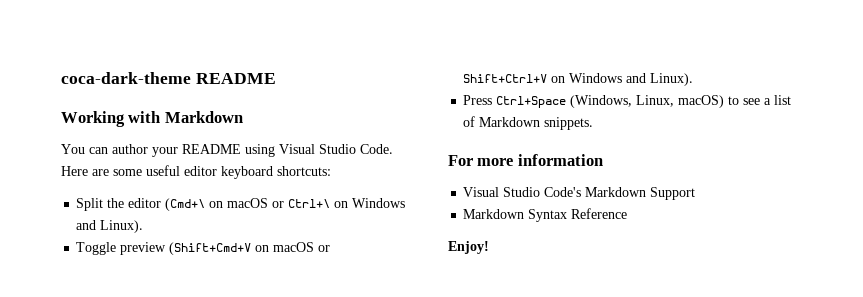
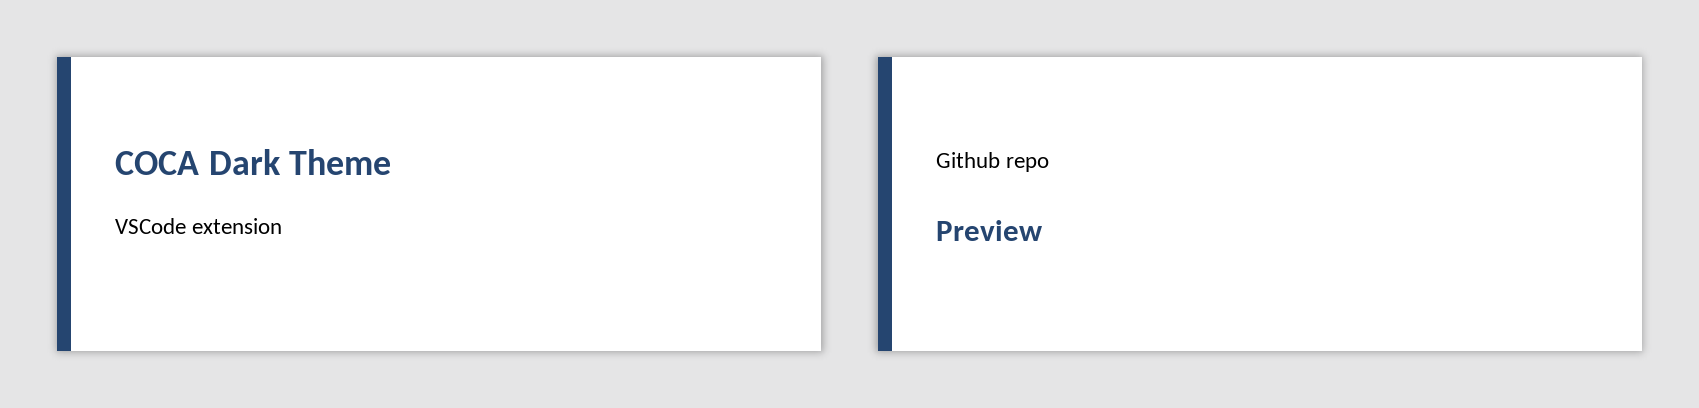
- coca-dark-theme README
- Working with Markdown
- You can author your README using Visual Studio Code. Here are some useful editor keyboard shortcuts:
- Split the editor (Cmd+\ on macOS or Ctrl+\ on Windows and Linux).
- Toggle preview (Shift+Cmd+V on macOS or Shift+Ctrl+V on Windows and Linux).
- Press Ctrl+Space (Windows, Linux, macOS) to see a list of Markdown snippets.
- For more information
- Visual Studio Code's Markdown Support
- Markdown Syntax Reference
- Enjoy!
+ COCA Dark Theme
+ VSCode extension
+ Github repo
+ Preview

